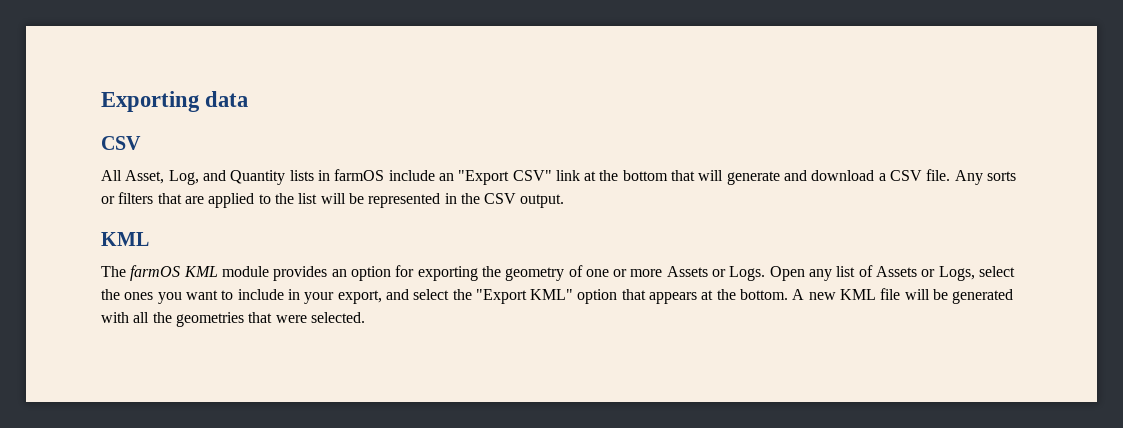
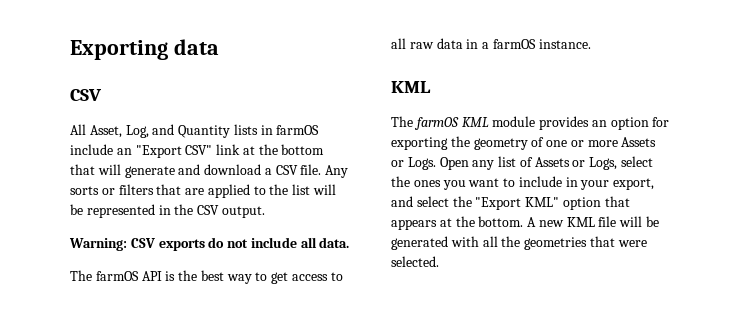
+ Warning: CSV exports do not include all data.
+ The farmOS API is the best way to get access to all raw data in a farmOS instance.

